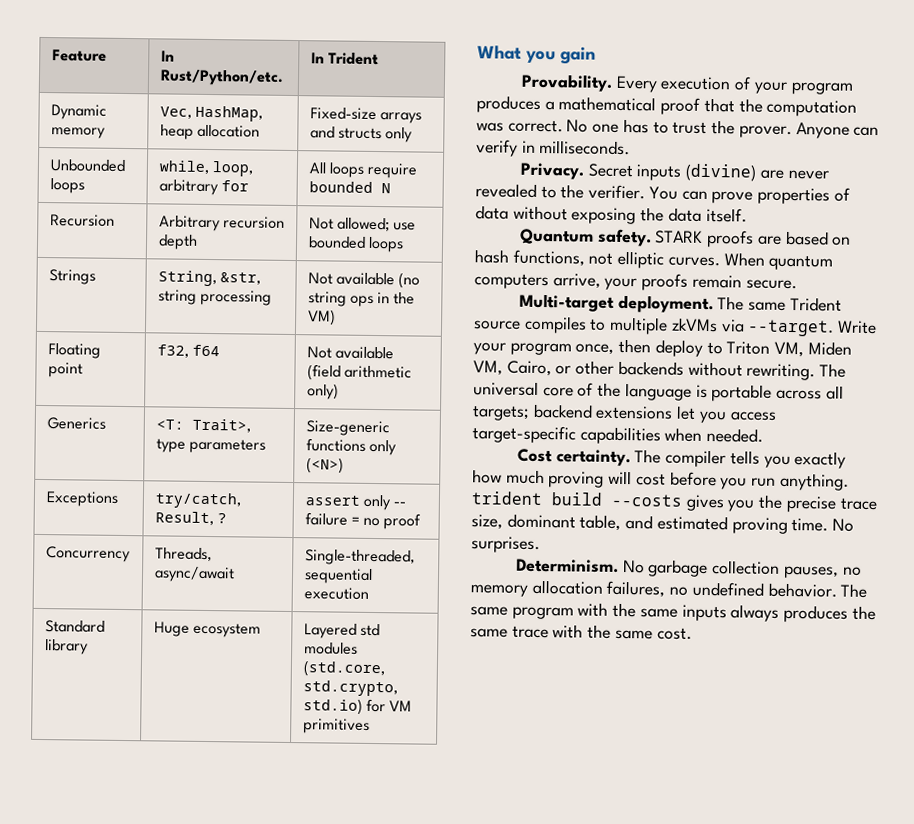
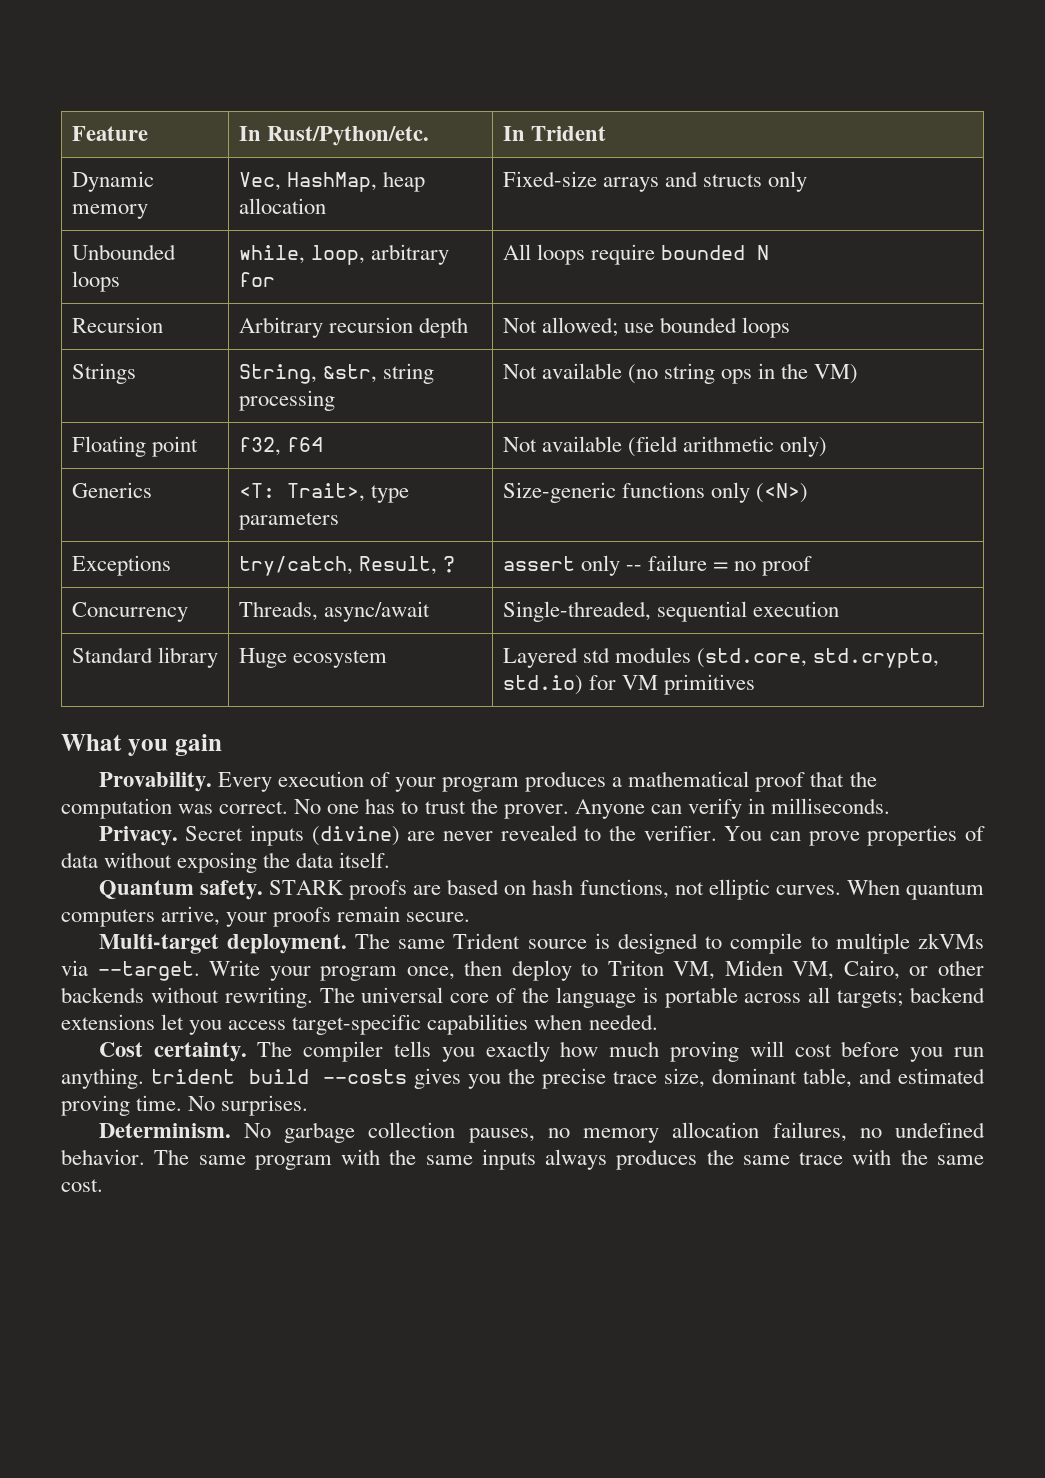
- The same Trident source compiles to multiple zkVMs via --target.
+ The same Trident source is designed to compile to multiple zkVMs via --target.

